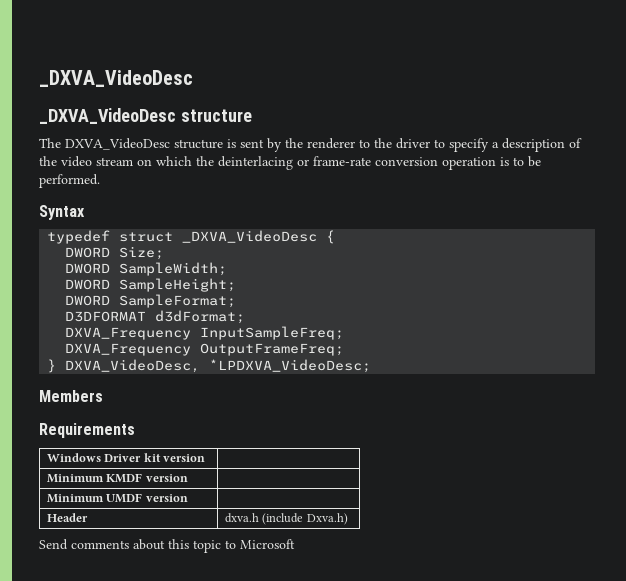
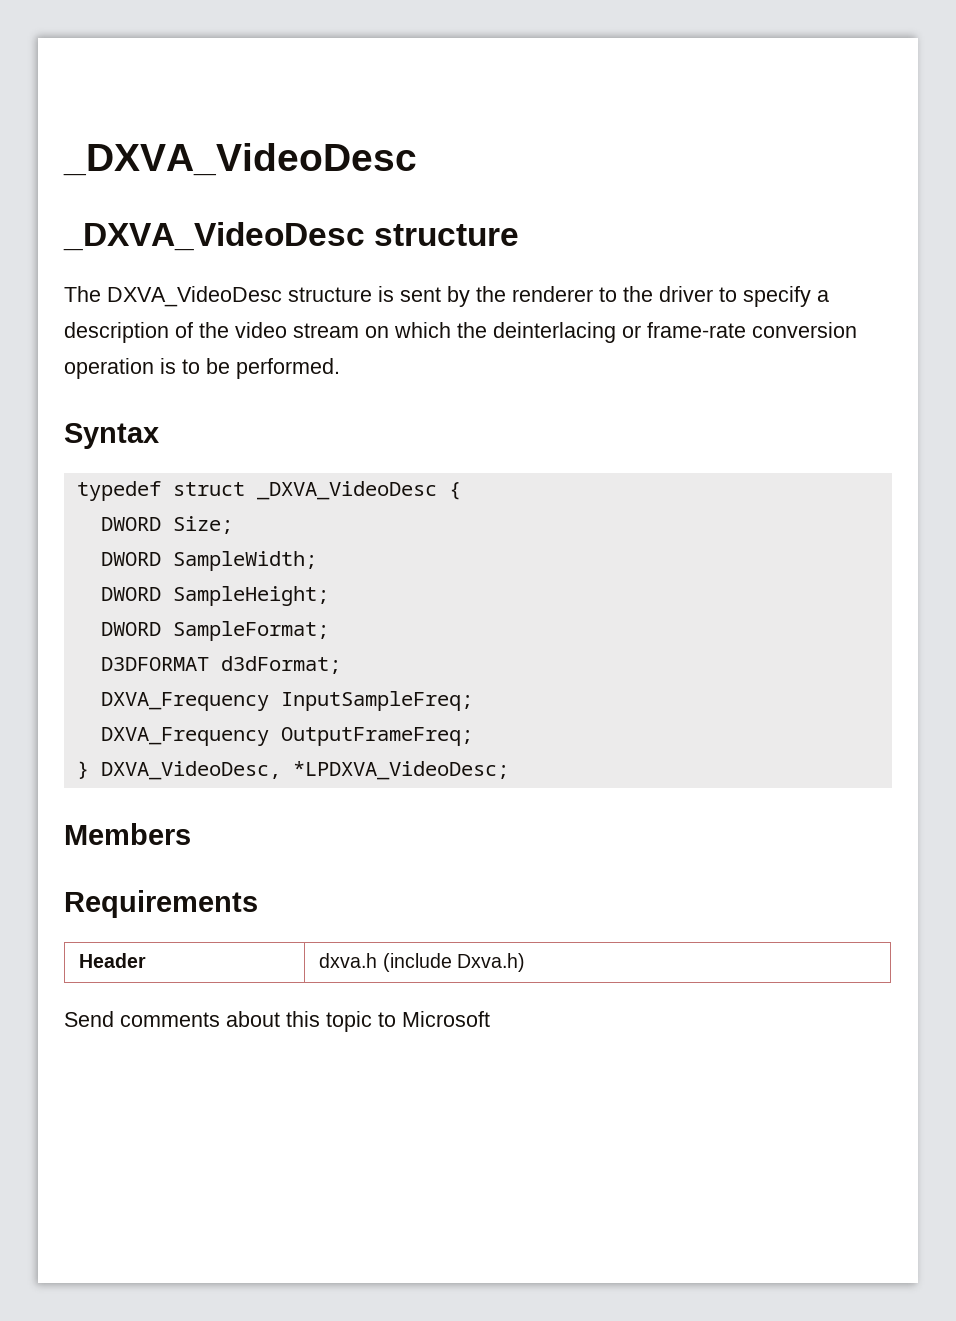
- Windows Driver kit version |
- Minimum KMDF version |
- Minimum UMDF version |

